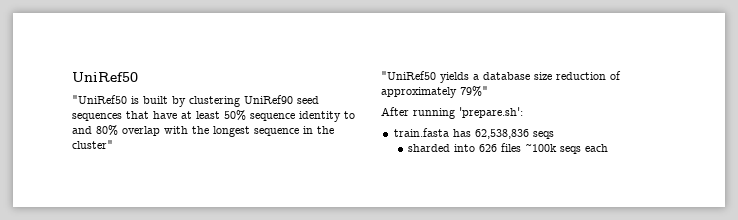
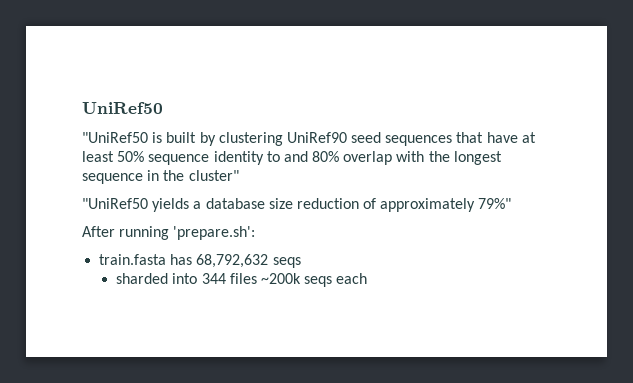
- train.fasta has 62,538,836 seqs
+ train.fasta has 68,792,632 seqs
- sharded into 626 files ~100k seqs each
+ sharded into 344 files ~200k seqs each

